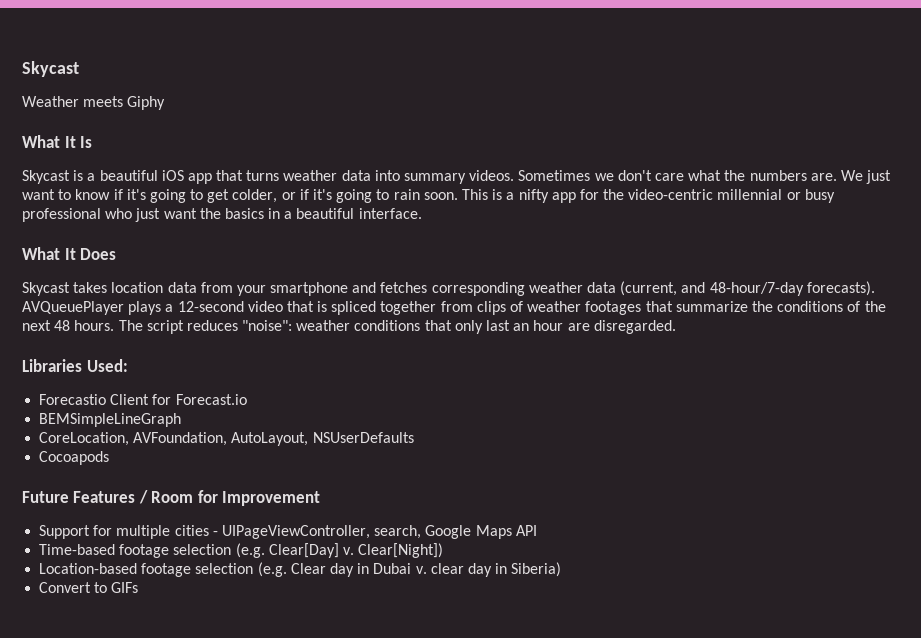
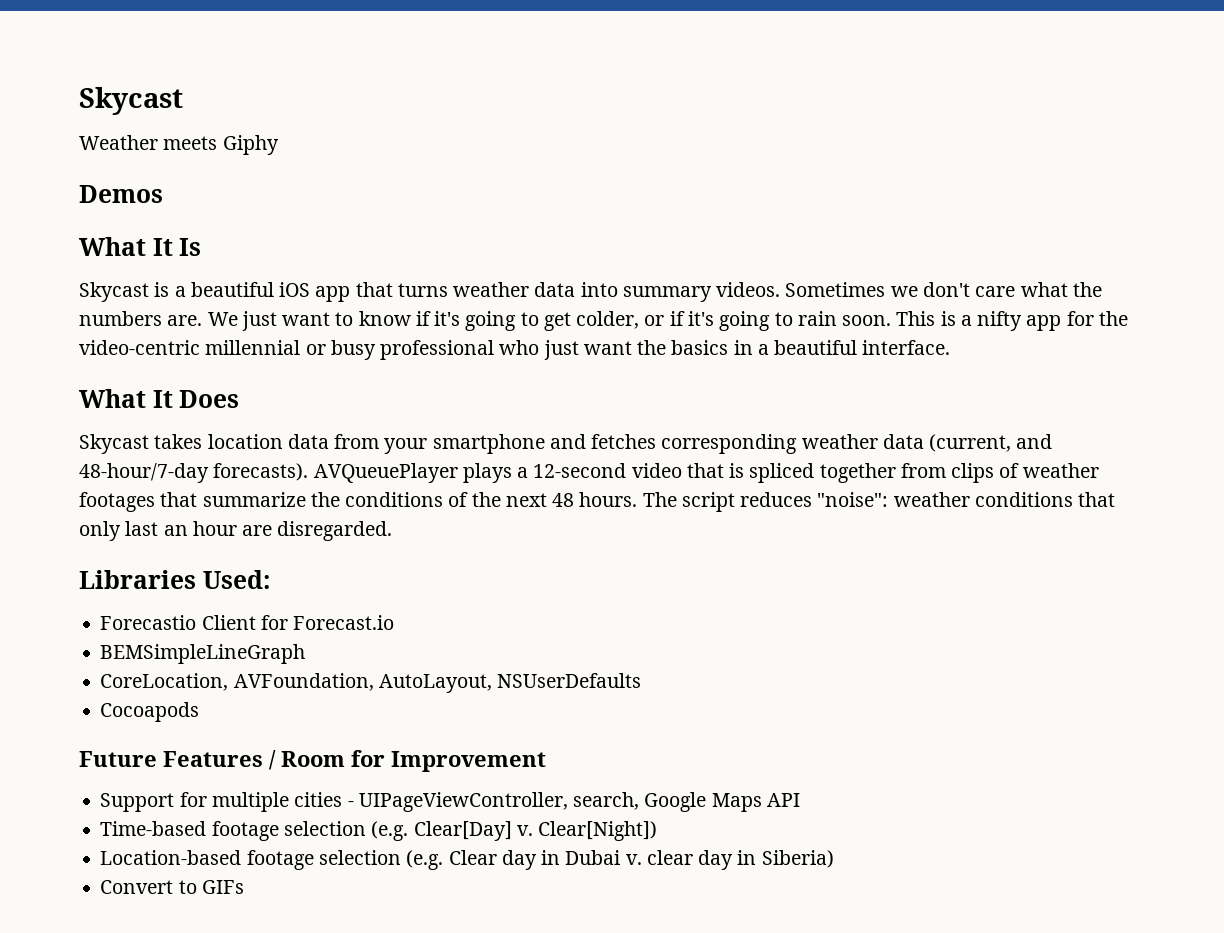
+ Demos

